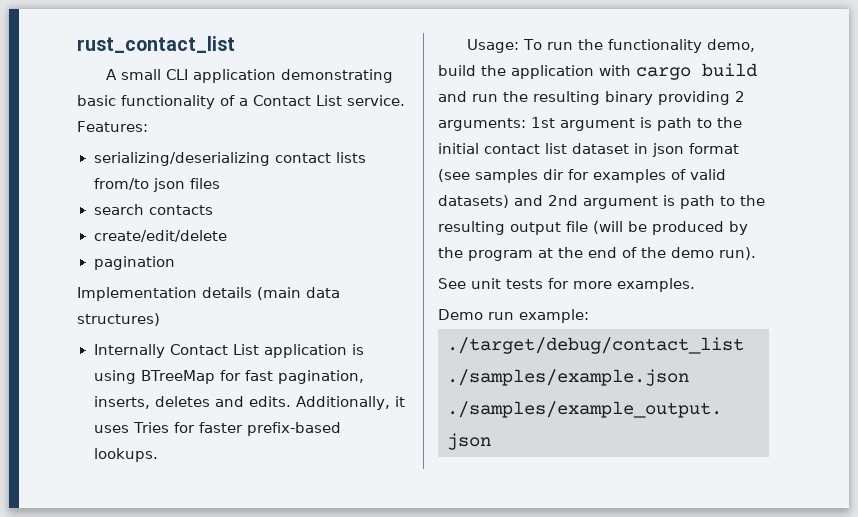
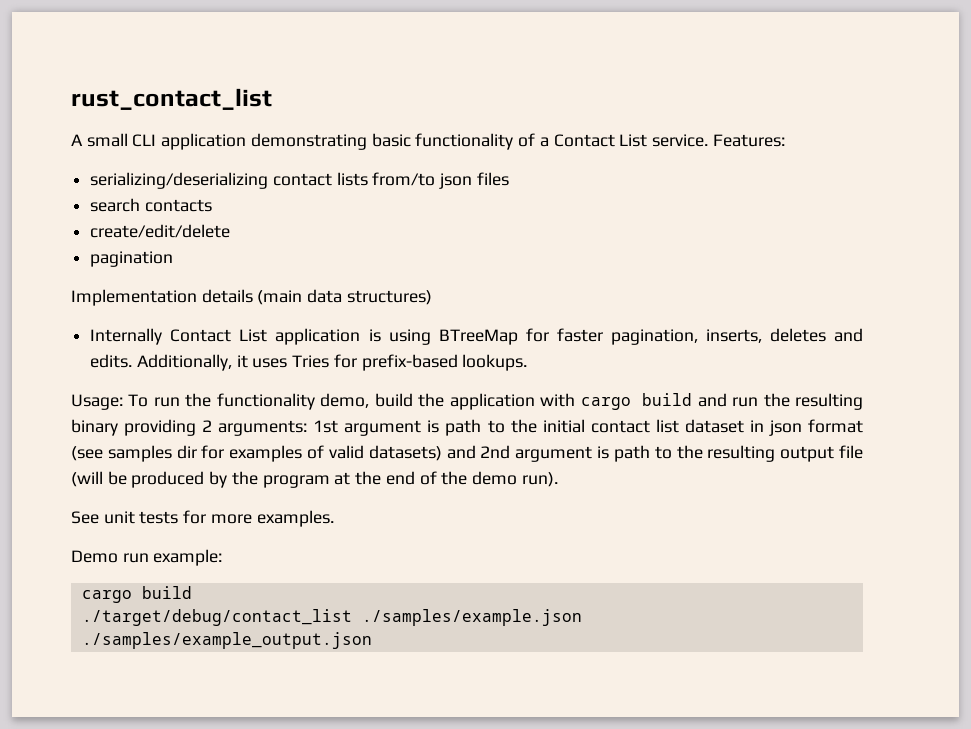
- Internally Contact List application is using BTreeMap for fast pagination, inserts, deletes and edits.
+ Internally Contact List application is using BTreeMap for faster pagination, inserts, deletes and edits.
- Additionally, it uses Tries for faster prefix-based lookups.
+ Additionally, it uses Tries for prefix-based lookups.
  Demo run example:
+ cargo build

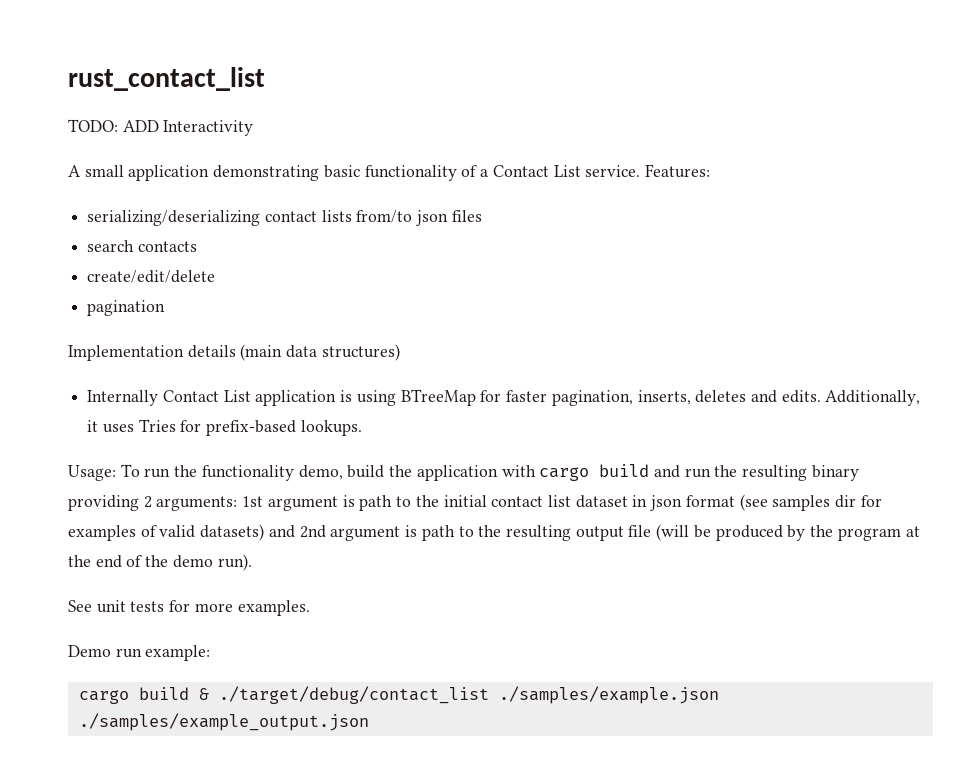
+ TODO: ADD Interactivity
- A small CLI application demonstrating basic functionality of a Contact List service.
+ A small application demonstrating basic functionality of a Contact List service.
  Demo run example:
- cargo build
- ./target/debug/contact_list ./samples/example.json ./samples/example_output.json
+ cargo build & ./target/debug/contact_list ./samples/example.json ./samples/example_output.json

